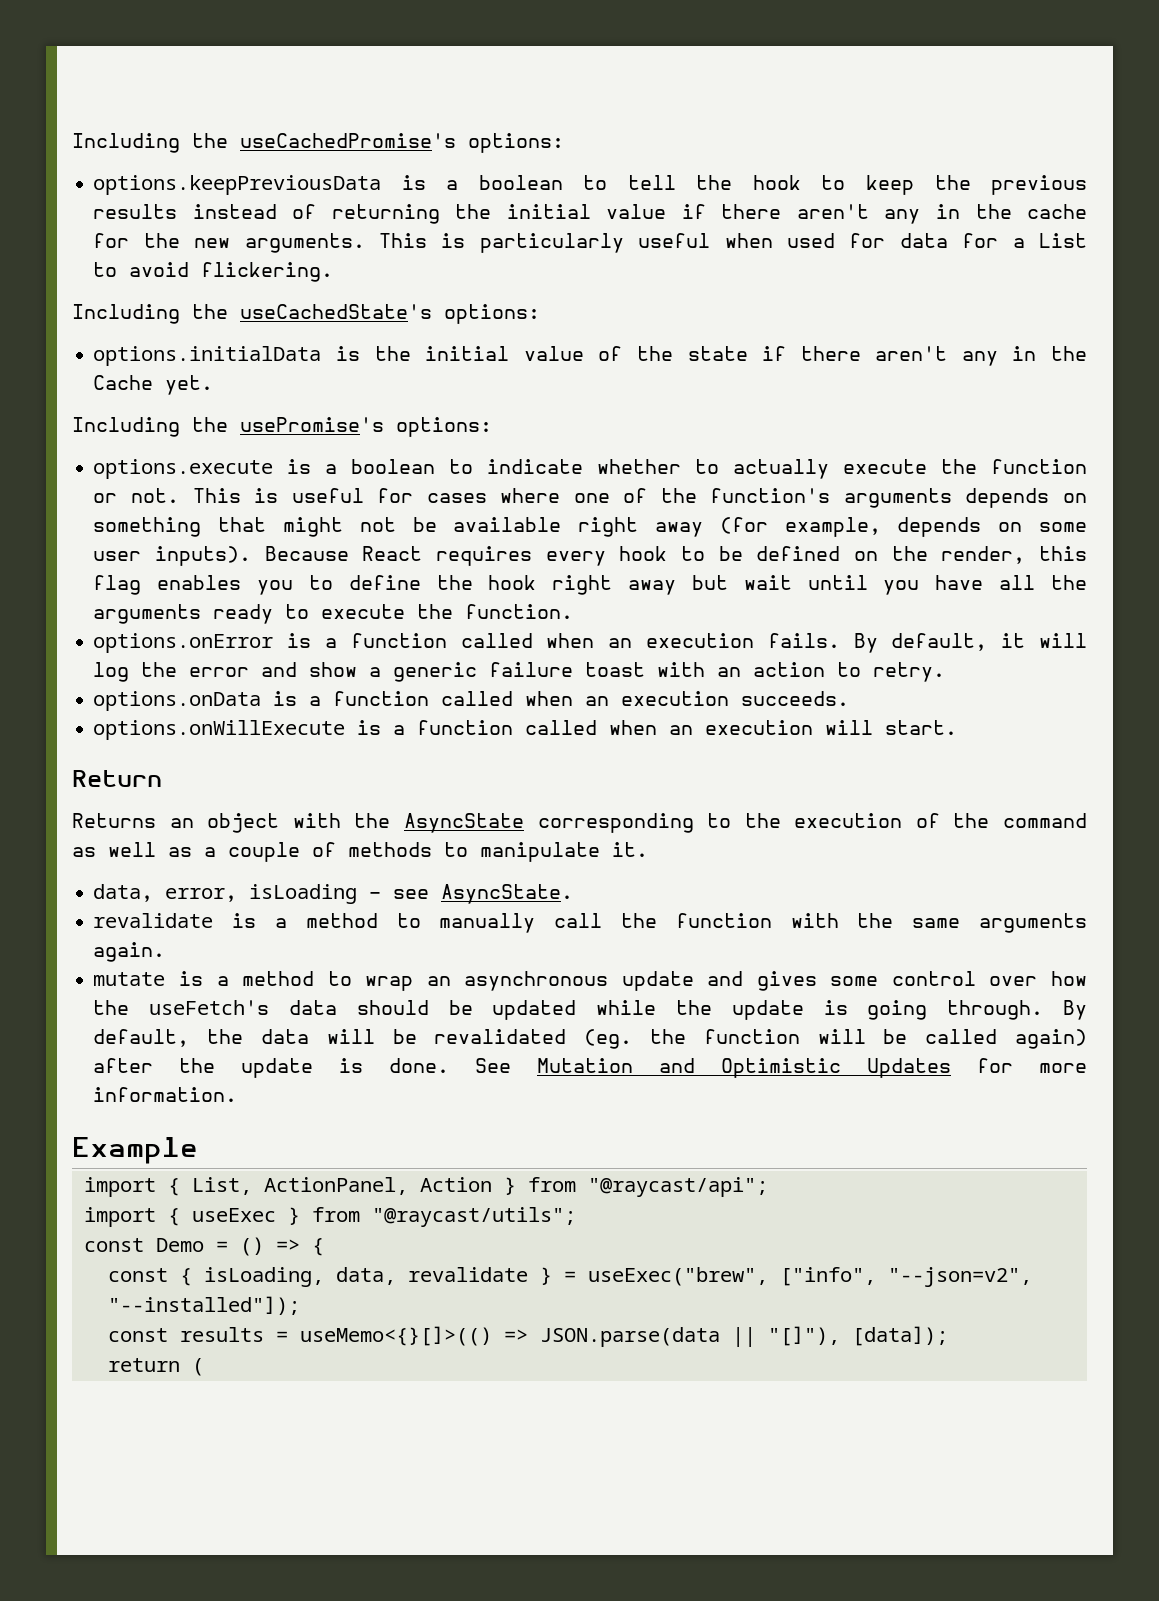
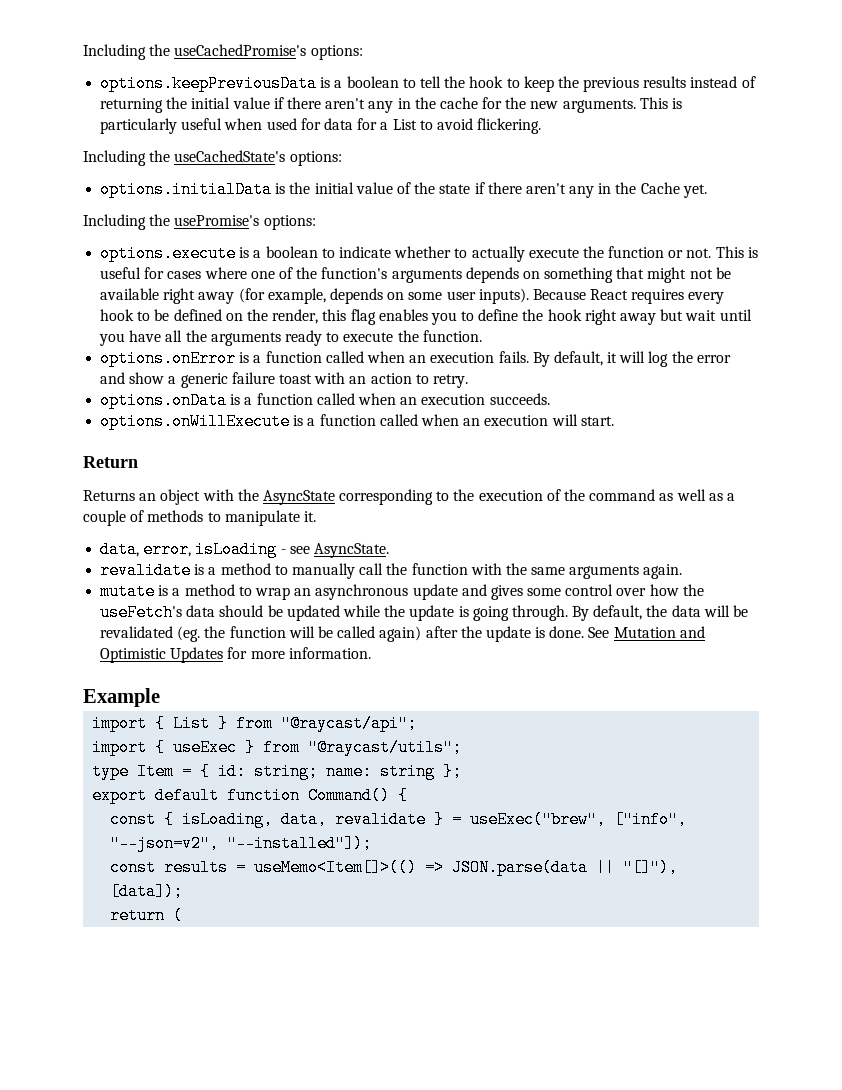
- import { List, ActionPanel, Action } from "@raycast/api";
+ import { List } from "@raycast/api";
- const Demo = () => {
+ type Item = { id: string; name: string };
+ export default function Command() {
- const results = useMemo<{}[]>(() => JSON.parse(data || "[]"), [data]);
+ const results = useMemo<Item[]>(() => JSON.parse(data || "[]"), [data]);

